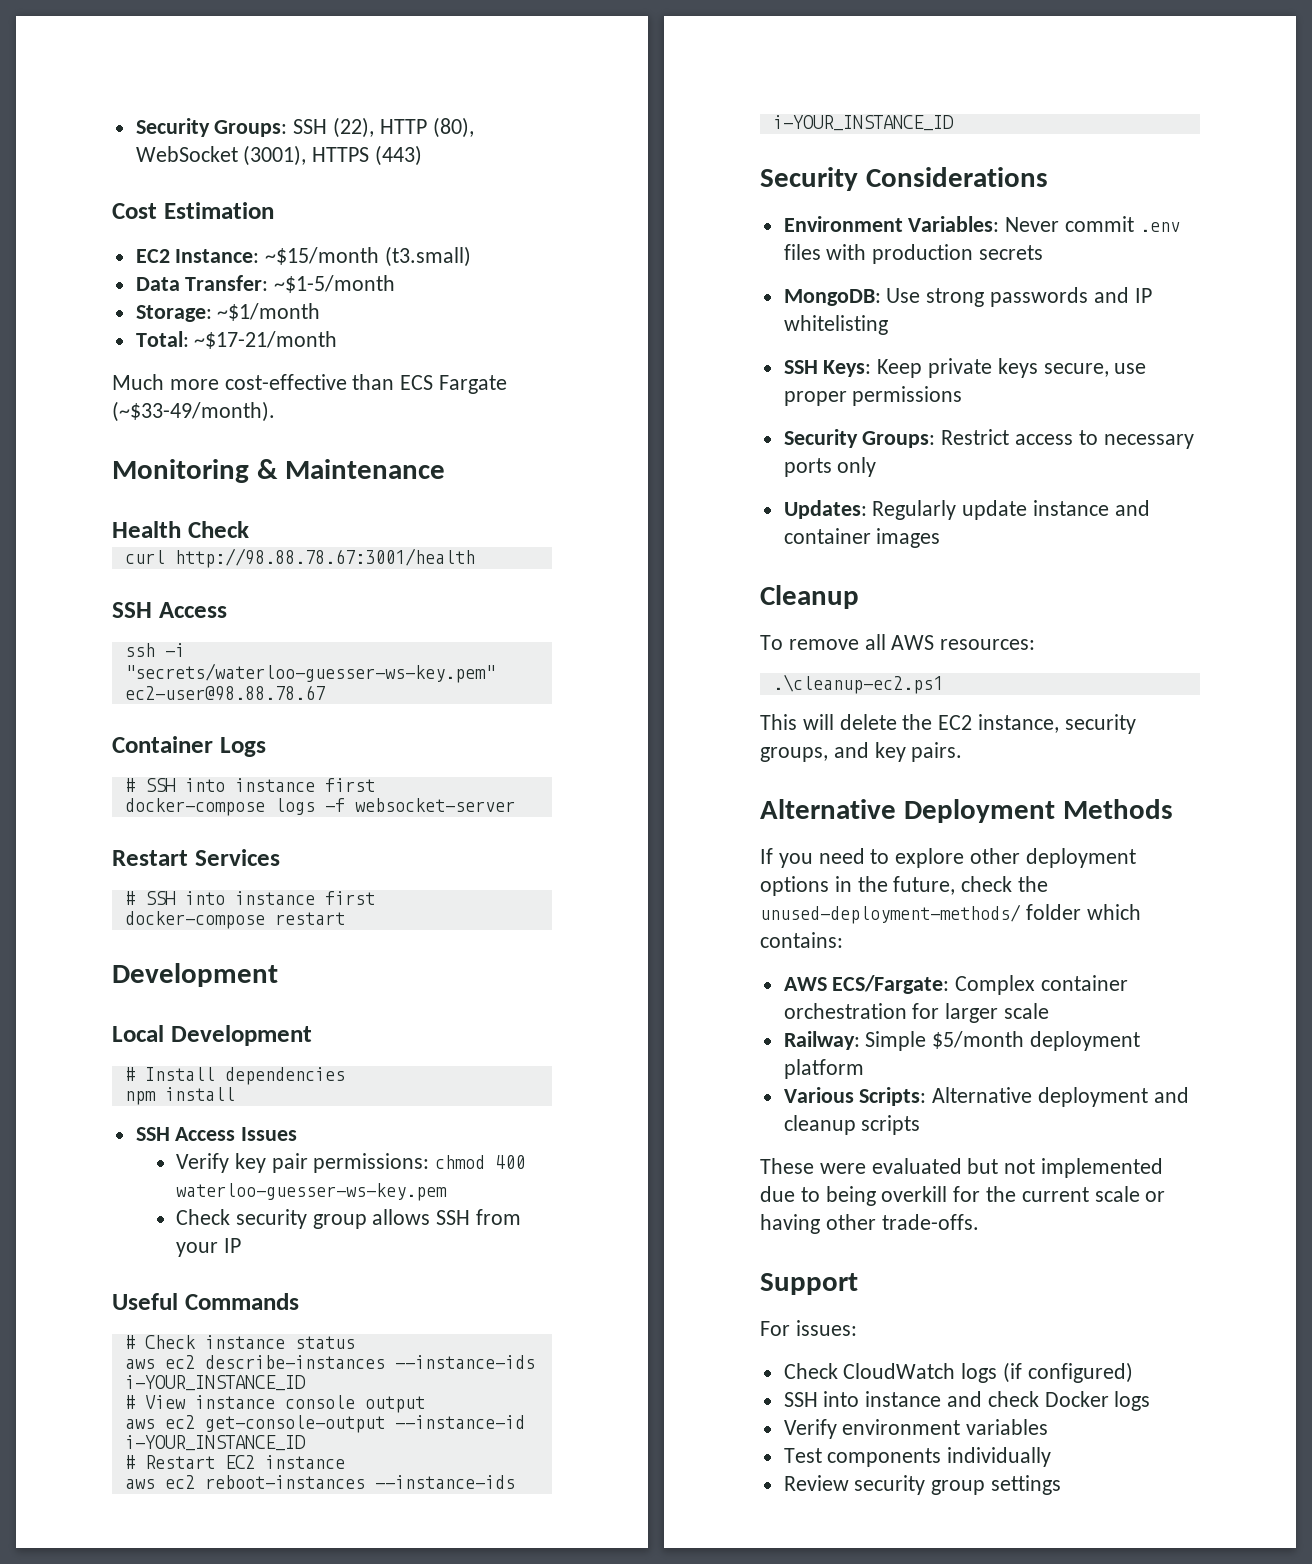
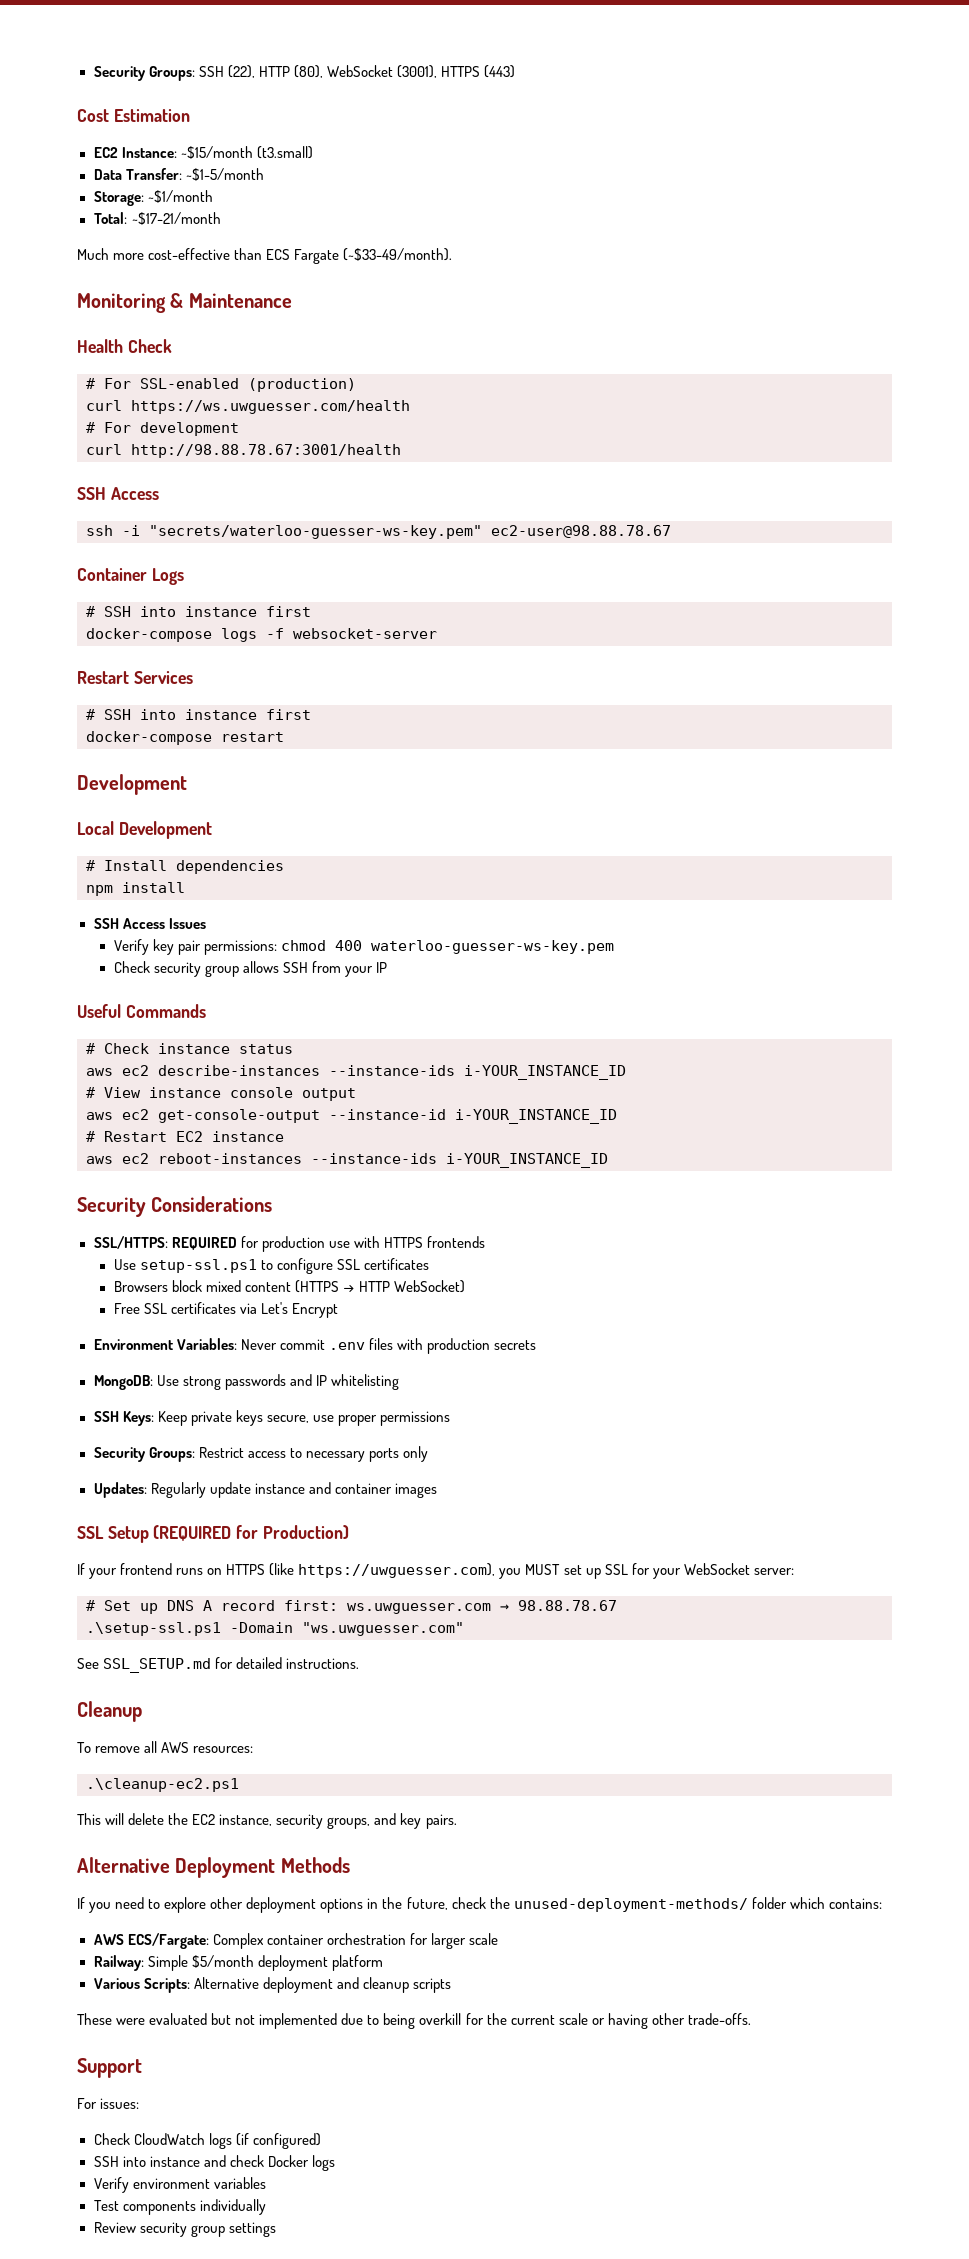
+ # For SSL-enabled (production)
+ curl https://ws.uwguesser.com/health
+ # For development
+ SSL/HTTPS: REQUIRED for production use with HTTPS frontends
+ Use setup-ssl.ps1 to configure SSL certificates
+ Browsers block mixed content (HTTPS → HTTP WebSocket)
+ Free SSL certificates via Let's Encrypt
+ SSL Setup (REQUIRED for Production)
+ If your frontend runs on HTTPS (like https://uwguesser.com), you MUST set up SSL for your WebSocket server:
+ # Set up DNS A record first: ws.uwguesser.com → 98.88.78.67
+ .\setup-ssl.ps1 -Domain "ws.uwguesser.com"
+ See SSL_SETUP.md for detailed instructions.

